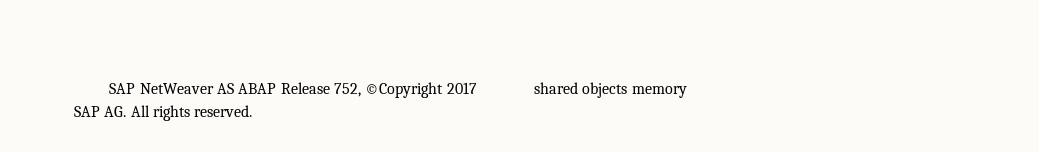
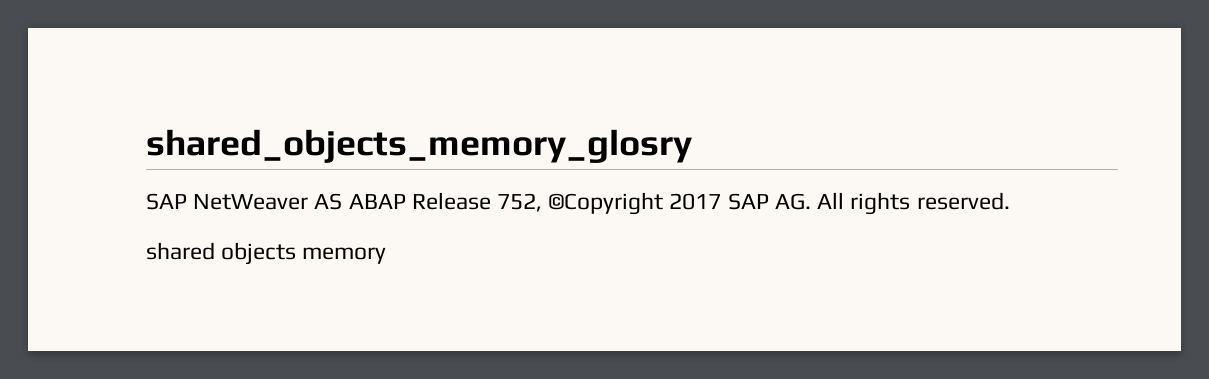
+ shared_objects_memory_glosry

